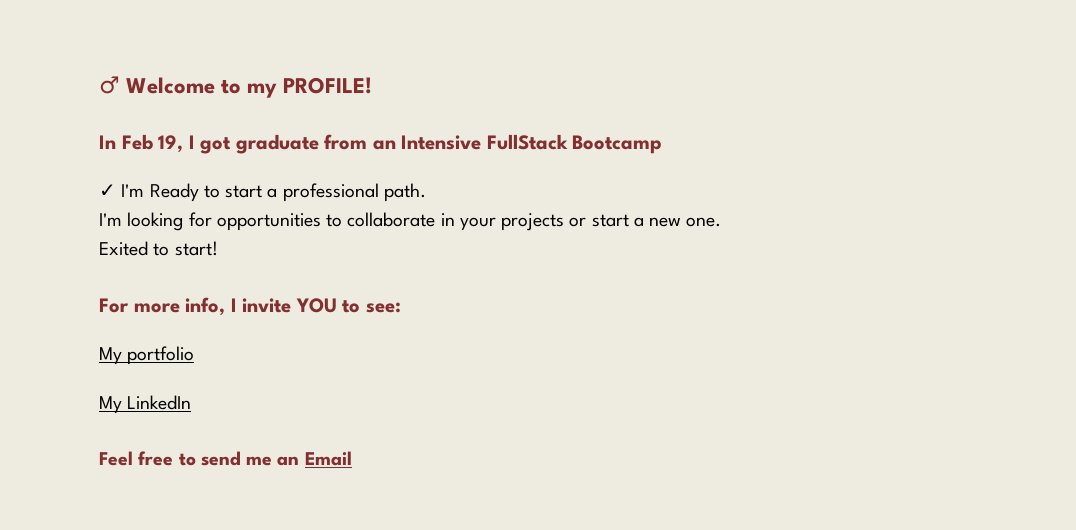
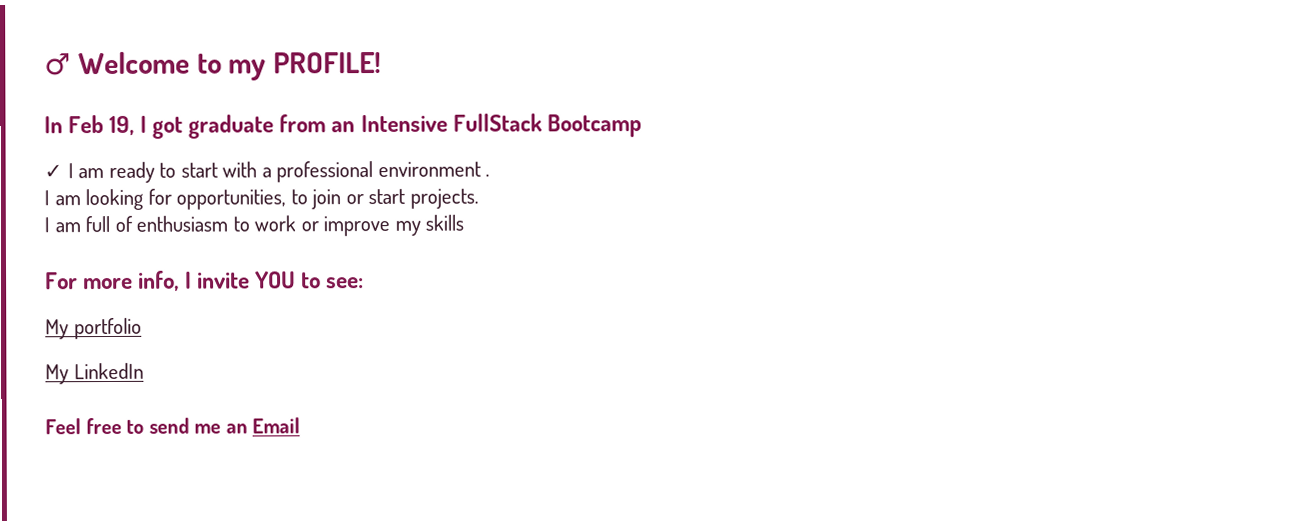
- ✓ I'm Ready to start a professional path.
- I'm looking for opportunities to collaborate in your projects or start a new one.
- Exited to start!
+ ✓ I am ready to start with a professional environment .
+ I am looking for opportunities, to join or start projects.
+ I am full of enthusiasm to work or improve my skills

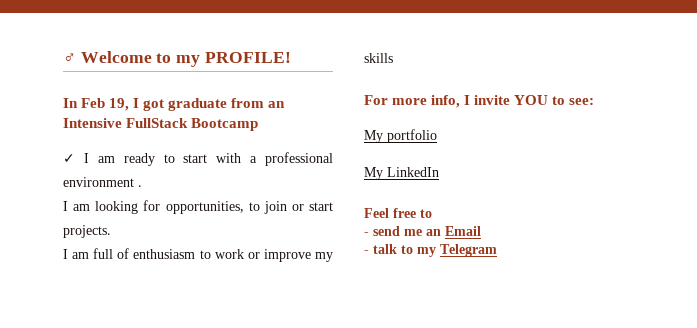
- Feel free to send me an Email
+ Feel free to
+ - send me an Email
+ - talk to my Telegram

